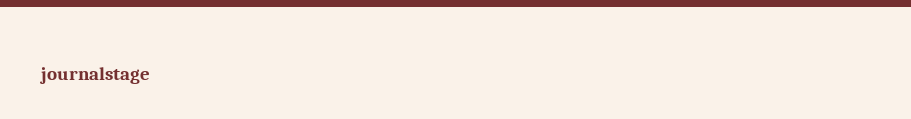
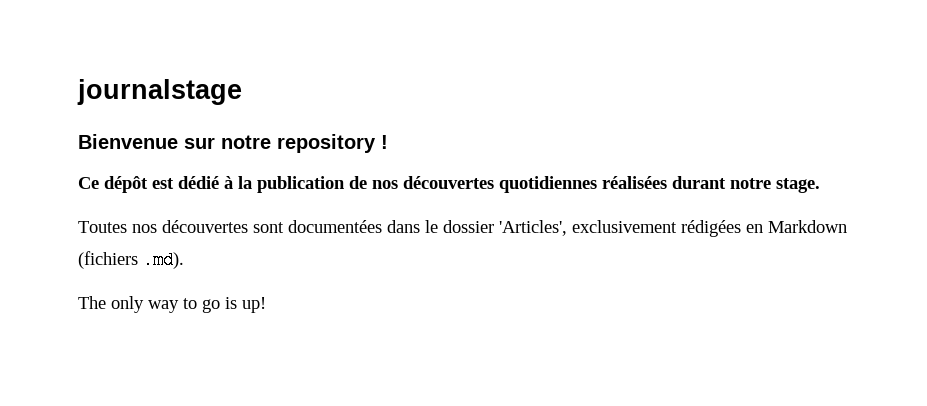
+ Bienvenue sur notre repository !
+ Ce dépôt est dédié à la publication de nos découvertes quotidiennes réalisées durant notre stage.
+ Toutes nos découvertes sont documentées dans le dossier 'Articles', exclusivement rédigées en Markdown (fichiers .md).
+ The only way to go is up!

